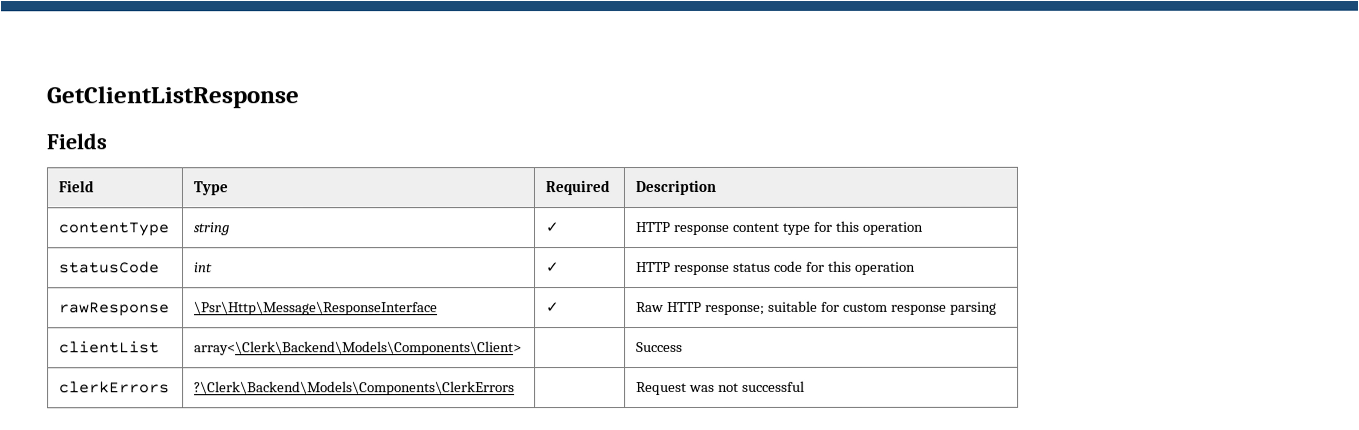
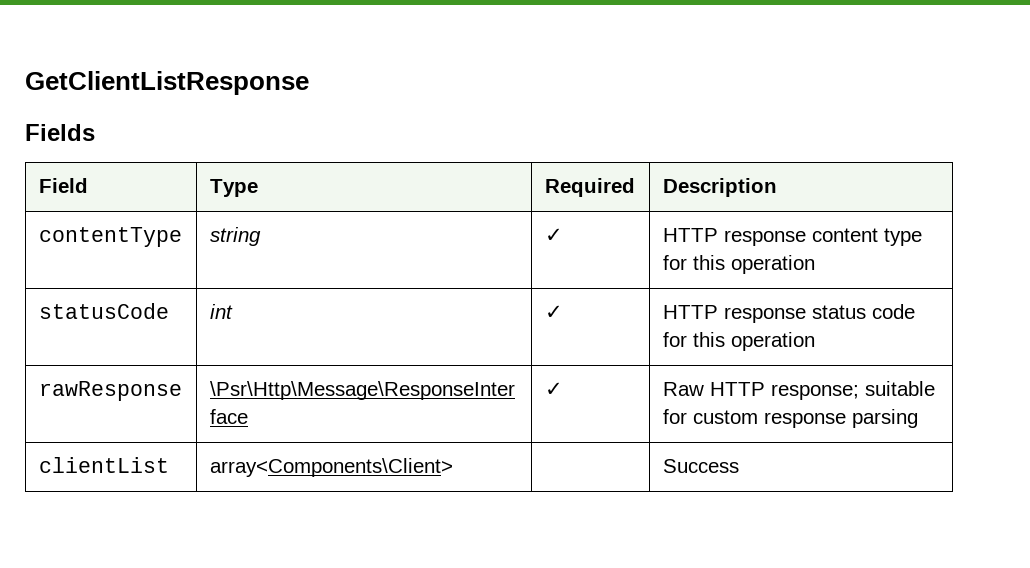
- clientList | array<\Clerk\Backend\Models\Components\Client> | | Success
+ clientList | array<Components\Client> | | Success
- clerkErrors | ?\Clerk\Backend\Models\Components\ClerkErrors | | Request was not successful

